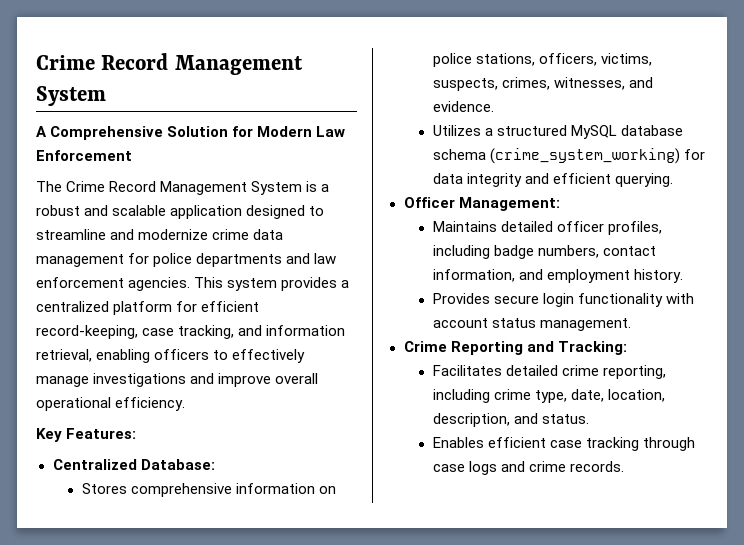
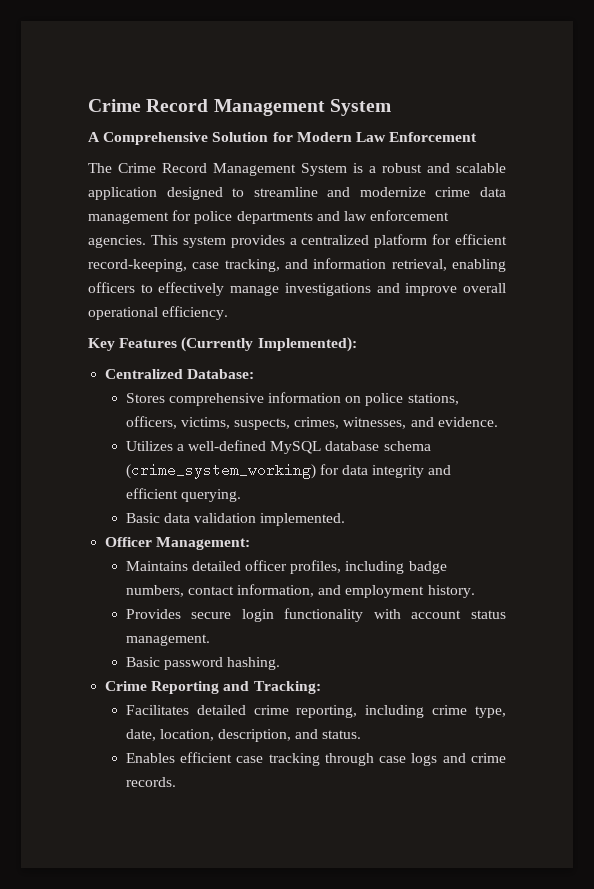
- Key Features:
+ Key Features (Currently Implemented):
- Utilizes a structured MySQL database schema (crime_system_working) for data integrity and efficient querying.
+ Utilizes a well-defined MySQL database schema (crime_system_working) for data integrity and efficient querying.
+ Basic data validation implemented.
+ Basic password hashing.

